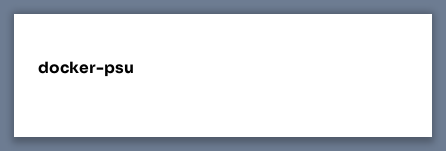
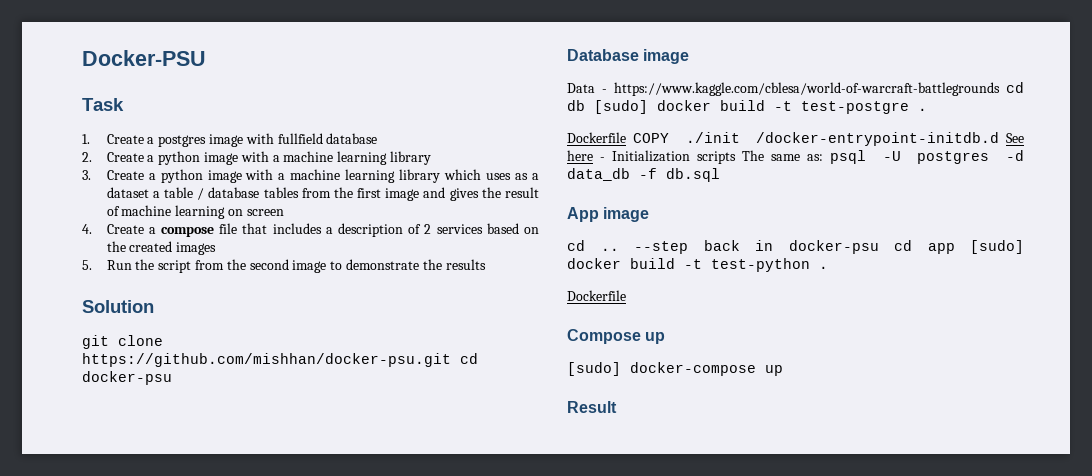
- docker-psu
+ Docker-PSU
+ Task
+ 1. Create a postgres image with fullfield database
+ 2. Create a python image with a machine learning library
+ 3. Create a python image with a machine learning library which uses as a dataset a table / database tables from the first image and gives the result of machine learning on screen
+ 4. Create a compose file that includes a description of 2 services based on the created images
+ 5. Run the script from the second image to demonstrate the results
+ Solution
+ git clone https://github.com/mishhan/docker-psu.git cd docker-psu
+ Database image
+ Data - https://www.kaggle.com/cblesa/world-of-warcraft-battlegrounds cd db [sudo] docker build -t test-postgre .
+ Dockerfile COPY ./init /docker-entrypoint-initdb.d See here - Initialization scripts The same as: psql -U postgres -d data_db -f db.sql
+ App image
+ cd .. --step back in docker-psu cd app [sudo] docker build -t test-python .
+ Dockerfile
+ Compose up
+ [sudo] docker-compose up
+ Result

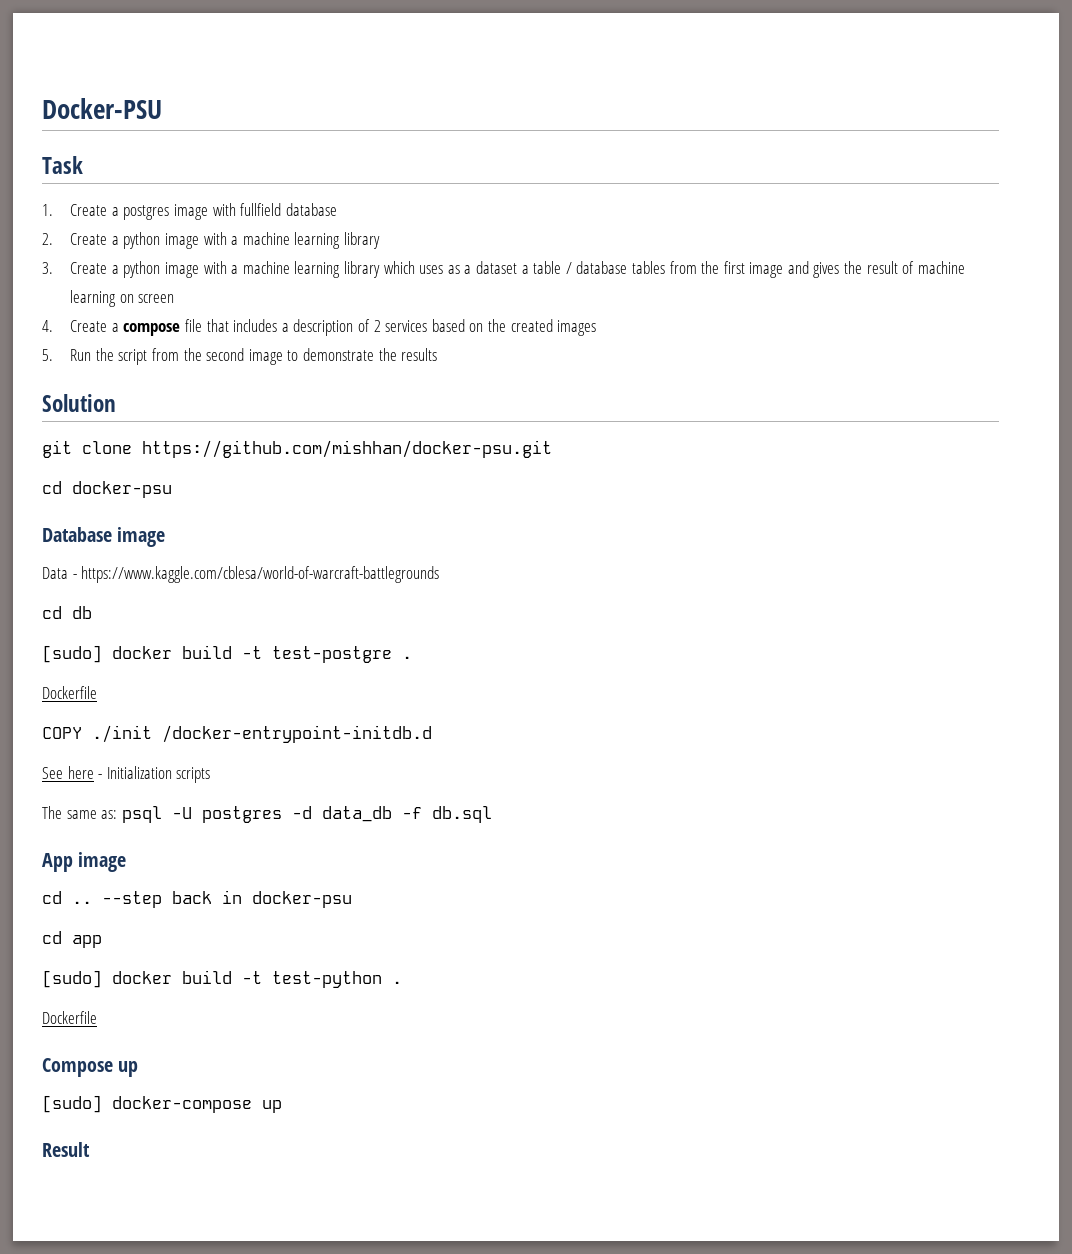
- git clone https://github.com/mishhan/docker-psu.git cd docker-psu
+ git clone https://github.com/mishhan/docker-psu.git
+ cd docker-psu
- Data - https://www.kaggle.com/cblesa/world-of-warcraft-battlegrounds cd db [sudo] docker build -t test-postgre .
- Dockerfile COPY ./init /docker-entrypoint-initdb.d See here - Initialization scripts The same as: psql -U postgres -d data_db -f db.sql
+ Data - https://www.kaggle.com/cblesa/world-of-warcraft-battlegrounds
+ cd db
+ [sudo] docker build -t test-postgre .
+ Dockerfile
+ COPY ./init /docker-entrypoint-initdb.d
+ See here - Initialization scripts
+ The same as: psql -U postgres -d data_db -f db.sql
- --step back in docker-psu cd app [sudo] docker build -t test-python .
+ --step back in docker-psu
+ cd app
+ [sudo] docker build -t test-python .

